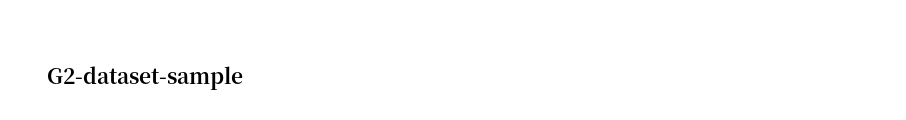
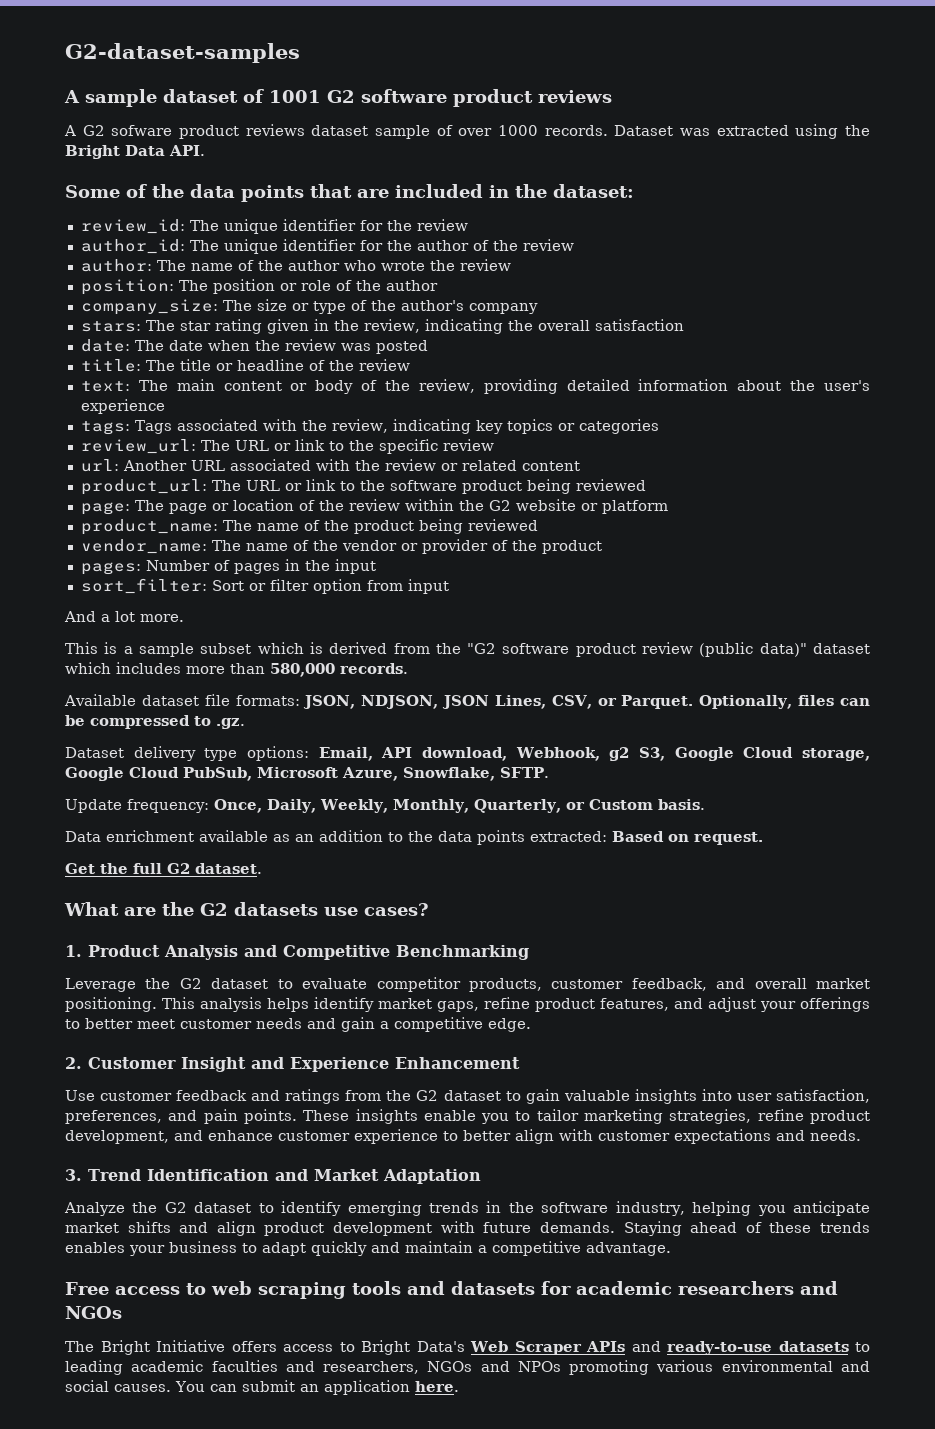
- G2-dataset-sample
+ G2-dataset-samples
+ A sample dataset of 1001 G2 software product reviews
+ A G2 sofware product reviews dataset sample of over 1000 records. Dataset was extracted using the Bright Data API.
+ Some of the data points that are included in the dataset:
+ review_id: The unique identifier for the review
+ author_id: The unique identifier for the author of the review
+ author: The name of the author who wrote the review
+ position: The position or role of the author
+ company_size: The size or type of the author's company
+ stars: The star rating given in the review, indicating the overall satisfaction
+ date: The date when the review was posted
+ title: The title or headline of the review
+ text: The main content or body of the review, providing detailed information about the user's experience
+ tags: Tags associated with the review, indicating key topics or categories
+ review_url: The URL or link to the specific review
+ url: Another URL associated with the review or related content
+ product_url: The URL or link to the software product being reviewed
+ page: The page or location of the review within the G2 website or platform
+ product_name: The name of the product being reviewed
+ vendor_name: The name of the vendor or provider of the product
+ pages: Number of pages in the input
+ sort_filter: Sort or filter option from input
+ And a lot more.
+ This is a sample subset which is derived from the "G2 software product review (public data)" dataset which includes more than 580,000 records.
+ Available dataset file formats: JSON, NDJSON, JSON Lines, CSV, or Parquet. Optionally, files can be compressed to .gz.
+ Dataset delivery type options: Email, API download, Webhook, g2 S3, Google Cloud storage, Google Cloud PubSub, Microsoft Azure, Snowflake, SFTP.
+ Update frequency: Once, Daily, Weekly, Monthly, Quarterly, or Custom basis.
+ Data enrichment available as an addition to the data points extracted: Based on request.
+ Get the full G2 dataset.
+ What are the G2 datasets use cases?
+ 1. Product Analysis and Competitive Benchmarking
+ Leverage the G2 dataset to evaluate competitor products, customer feedback, and overall market positioning. This analysis helps identify market gaps, refine product features, and adjust your offerings to better meet customer needs and gain a competitive edge.
+ 2. Customer Insight and Experience Enhancement
+ Use customer feedback and ratings from the G2 dataset to gain valuable insights into user satisfaction, preferences, and pain points. These insights enable you to tailor marketing strategies, refine product development, and enhance customer experience to better align with customer expectations and needs.
+ 3. Trend Identification and Market Adaptation
+ Analyze the G2 dataset to identify emerging trends in the software industry, helping you anticipate market shifts and align product development with future demands. Staying ahead of these trends enables your business to adapt quickly and maintain a competitive advantage.
+ Free access to web scraping tools and datasets for academic researchers and NGOs
+ The Bright Initiative offers access to Bright Data's Web Scraper APIs and ready-to-use datasets to leading academic faculties and researchers, NGOs and NPOs promoting various environmental and social causes. You can submit an application here.

